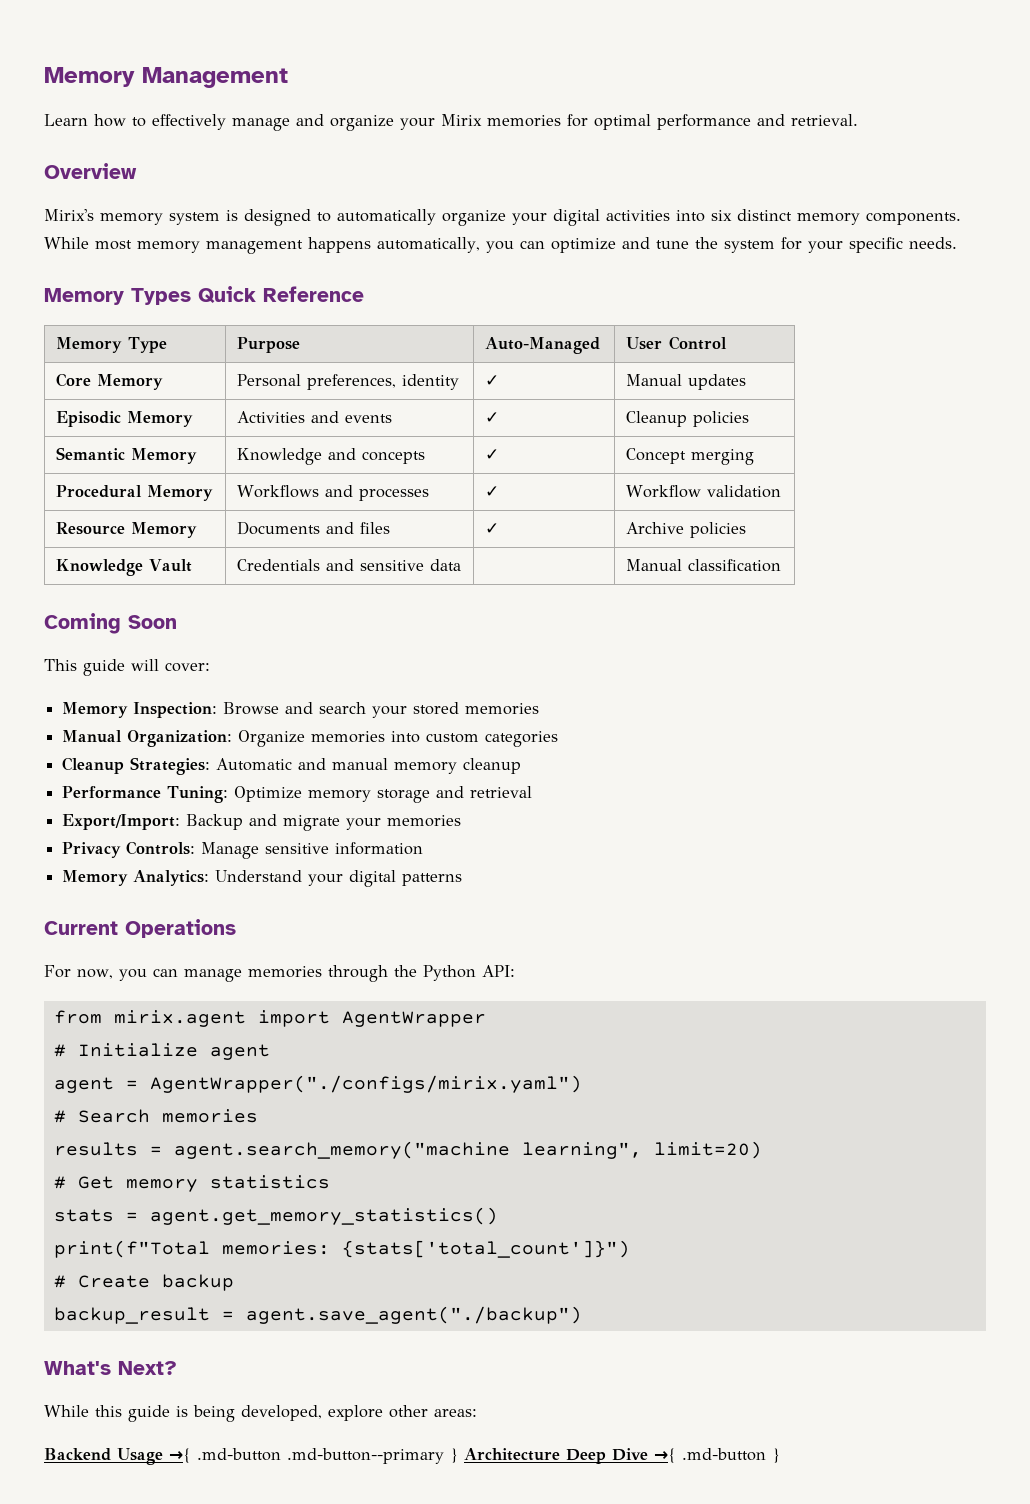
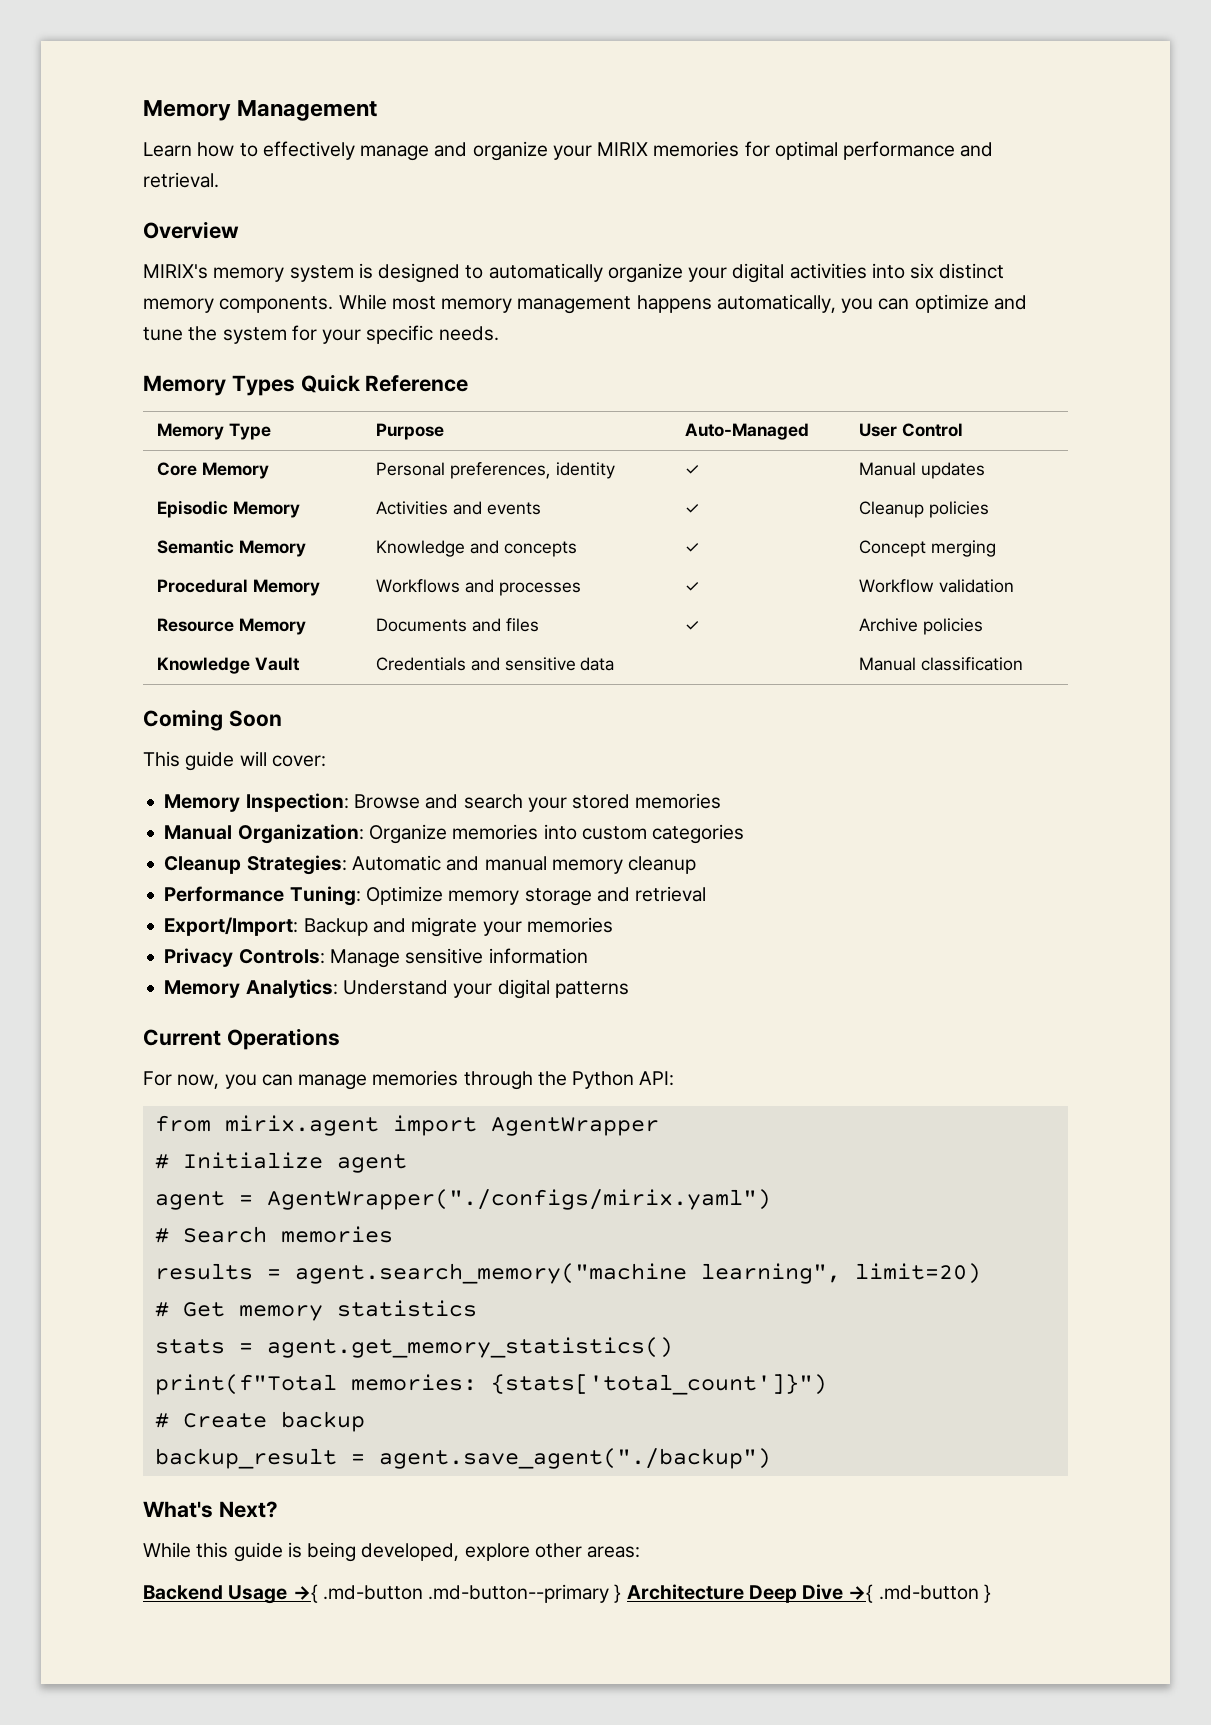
- Learn how to effectively manage and organize your Mirix memories for optimal performance and retrieval.
+ Learn how to effectively manage and organize your MIRIX memories for optimal performance and retrieval.
- Mirix's memory system is designed to automatically organize your digital activities into six distinct memory components.
+ MIRIX's memory system is designed to automatically organize your digital activities into six distinct memory components.

